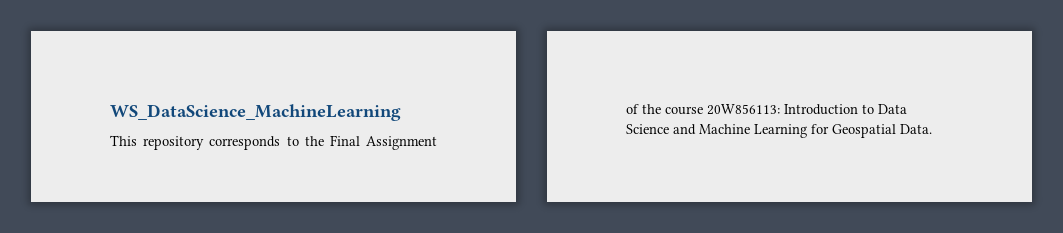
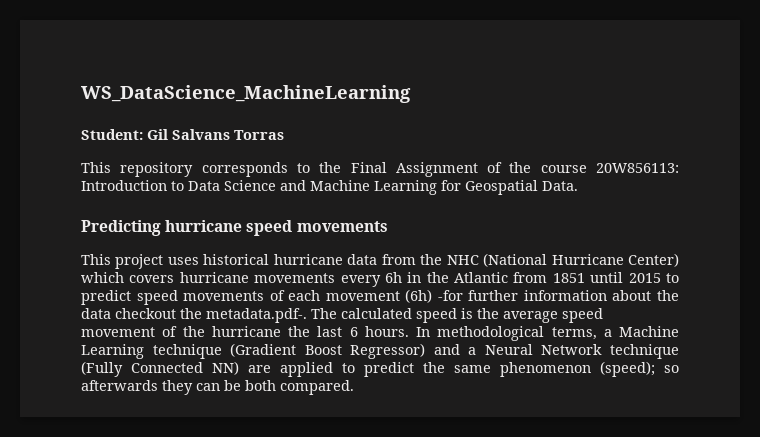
+ Student: Gil Salvans Torras
+ Predicting hurricane speed movements
+ This project uses historical hurricane data from the NHC (National Hurricane Center) which covers hurricane movements every 6h in the Atlantic from 1851 until 2015 to predict speed movements of each movement (6h) -for further information about the data checkout the metadata.pdf-. The calculated speed is the average speed movement of the hurricane the last 6 hours. In methodological terms, a Machine Learning technique (Gradient Boost Regressor) and a Neural Network technique (Fully Connected NN) are applied to predict the same phenomenon (speed); so afterwards they can be both compared.

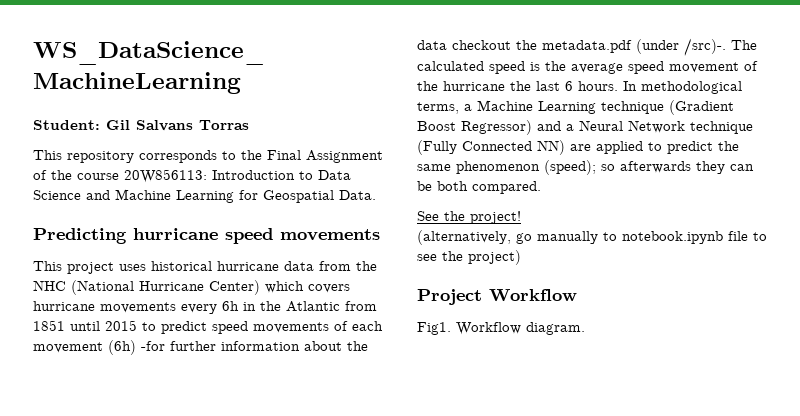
- This project uses historical hurricane data from the NHC (National Hurricane Center) which covers hurricane movements every 6h in the Atlantic from 1851 until 2015 to predict speed movements of each movement (6h) -for further information about the data checkout the metadata.pdf-. The calculated speed is the average speed movement of the hurricane the last 6 hours.
+ This project uses historical hurricane data from the NHC (National Hurricane Center) which covers hurricane movements every 6h in the Atlantic from 1851 until 2015 to predict speed movements of each movement (6h) -for further information about the data checkout the metadata.pdf (under /src)-. The calculated speed is the average speed movement of the hurricane the last 6 hours.
+ See the project!
+ (alternatively, go manually to notebook.ipynb file to see the project)
+ Project Workflow
+ Fig1. Workflow diagram.

